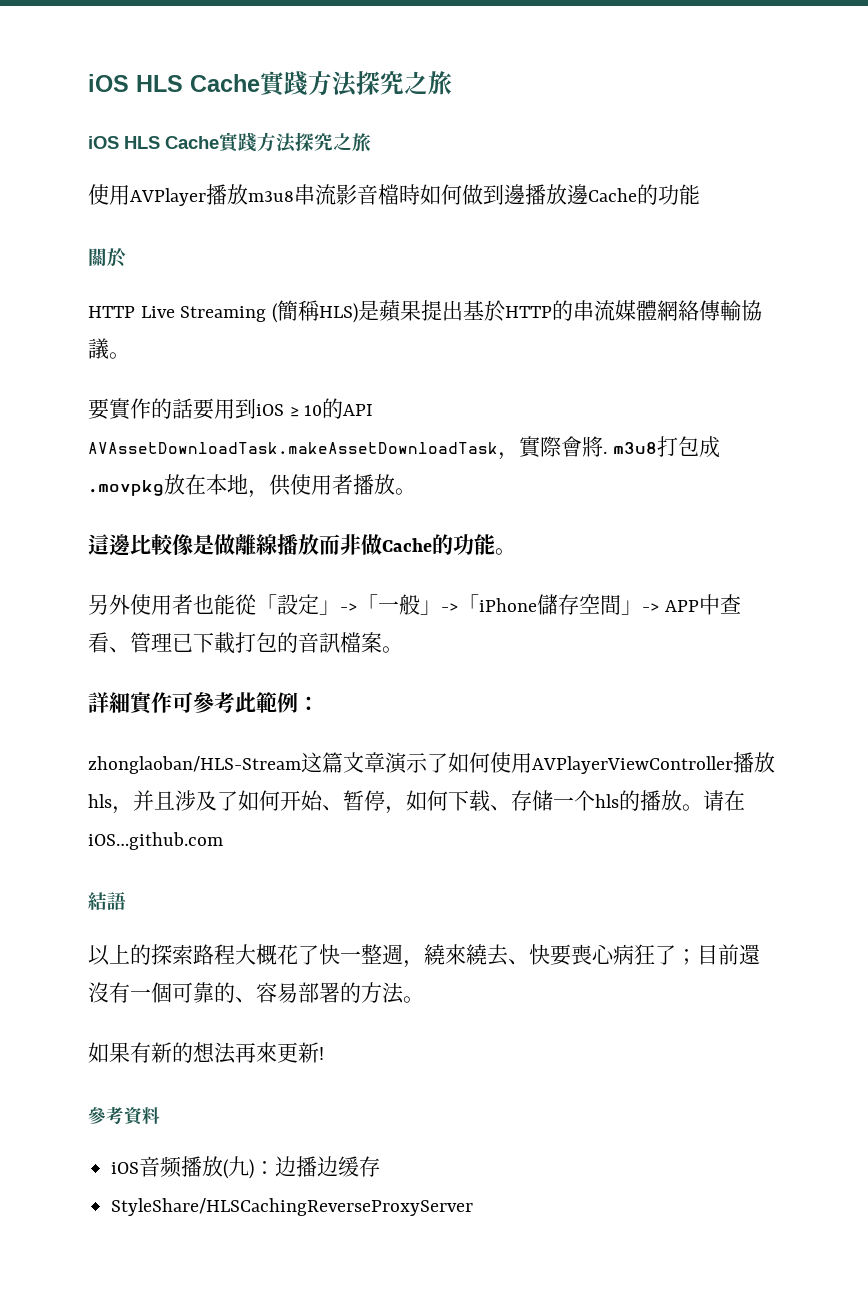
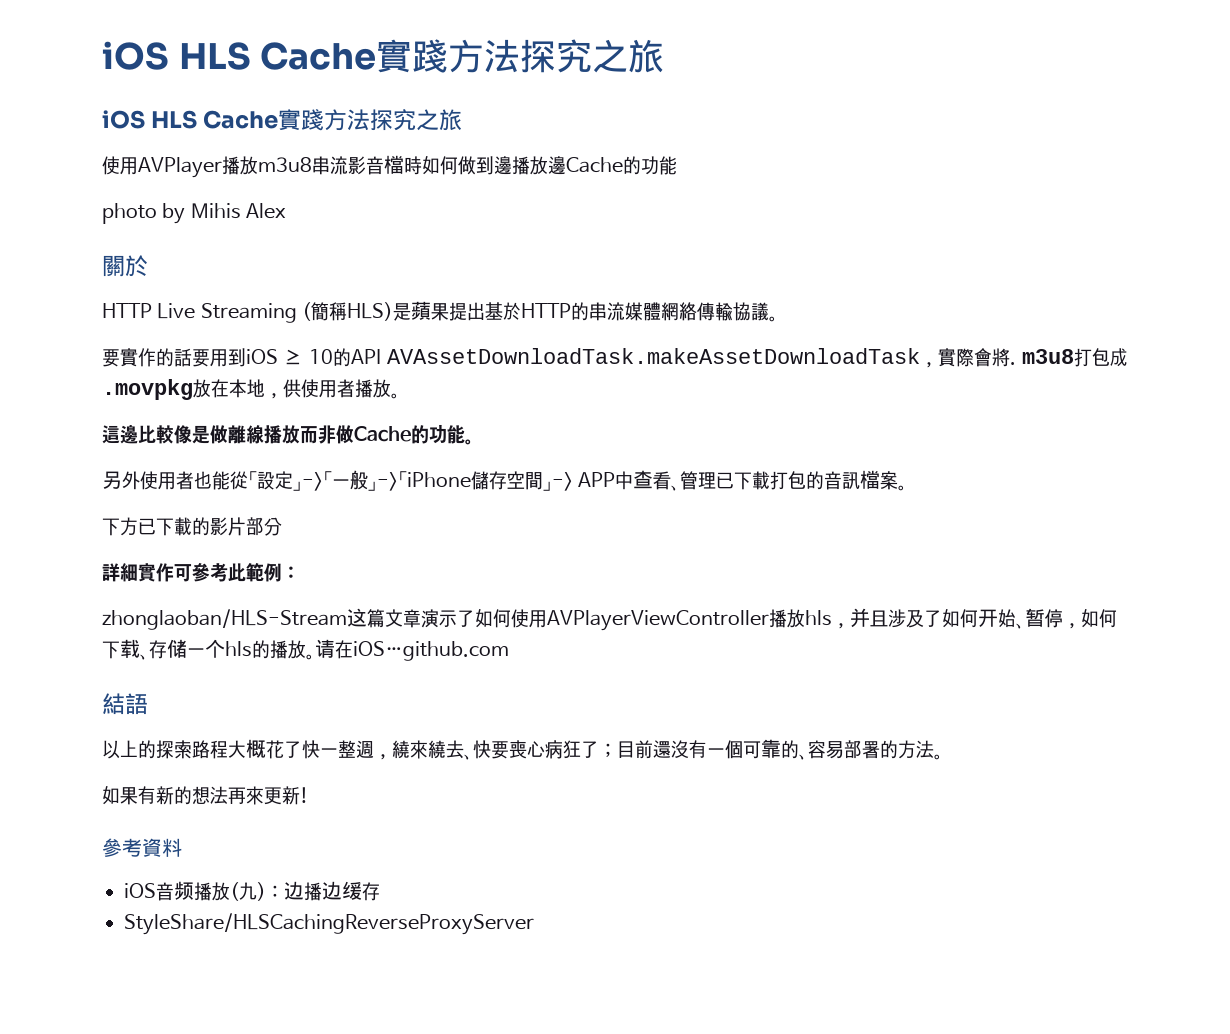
+ photo by Mihis Alex
+ 下方已下載的影片部分

